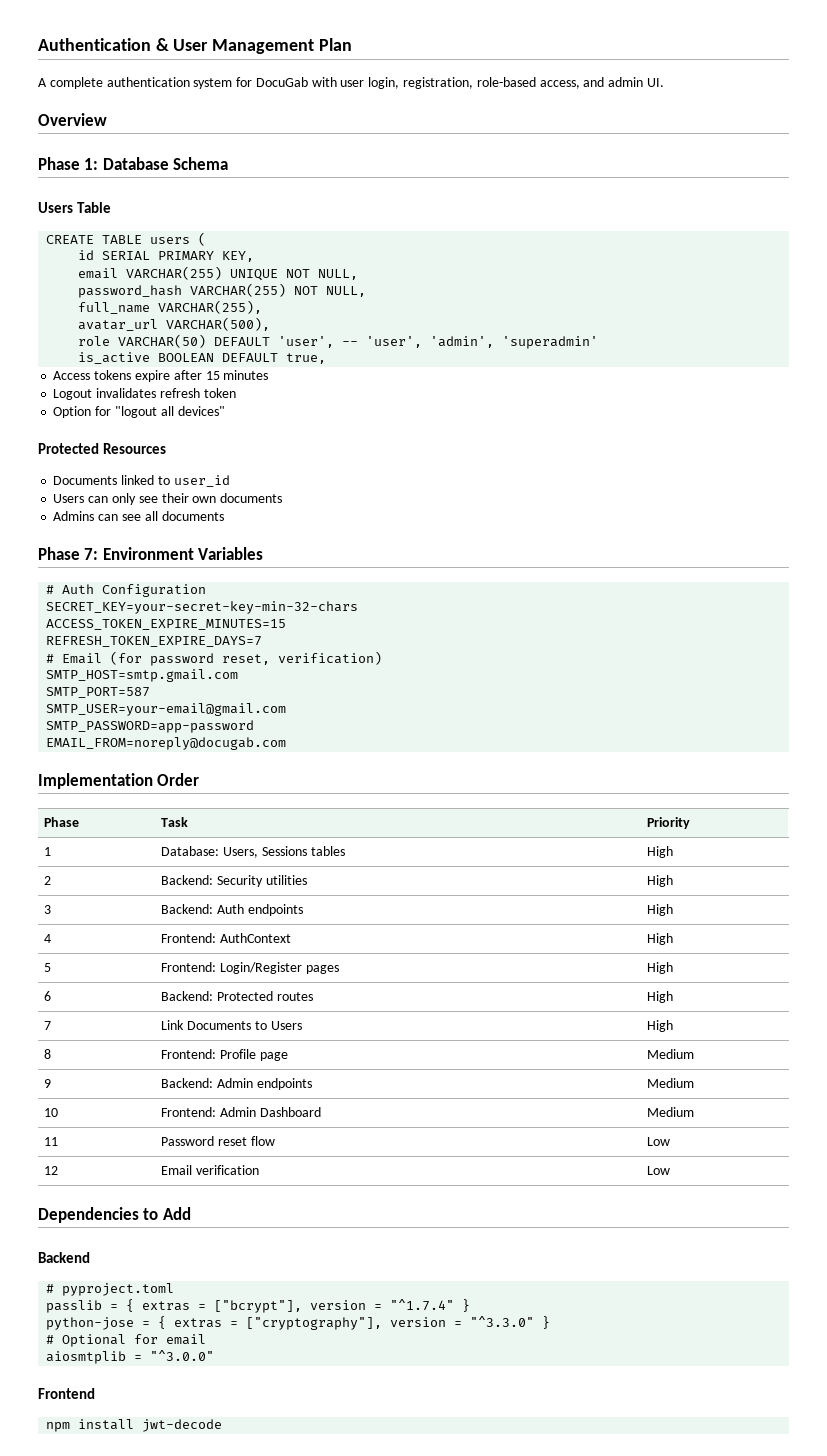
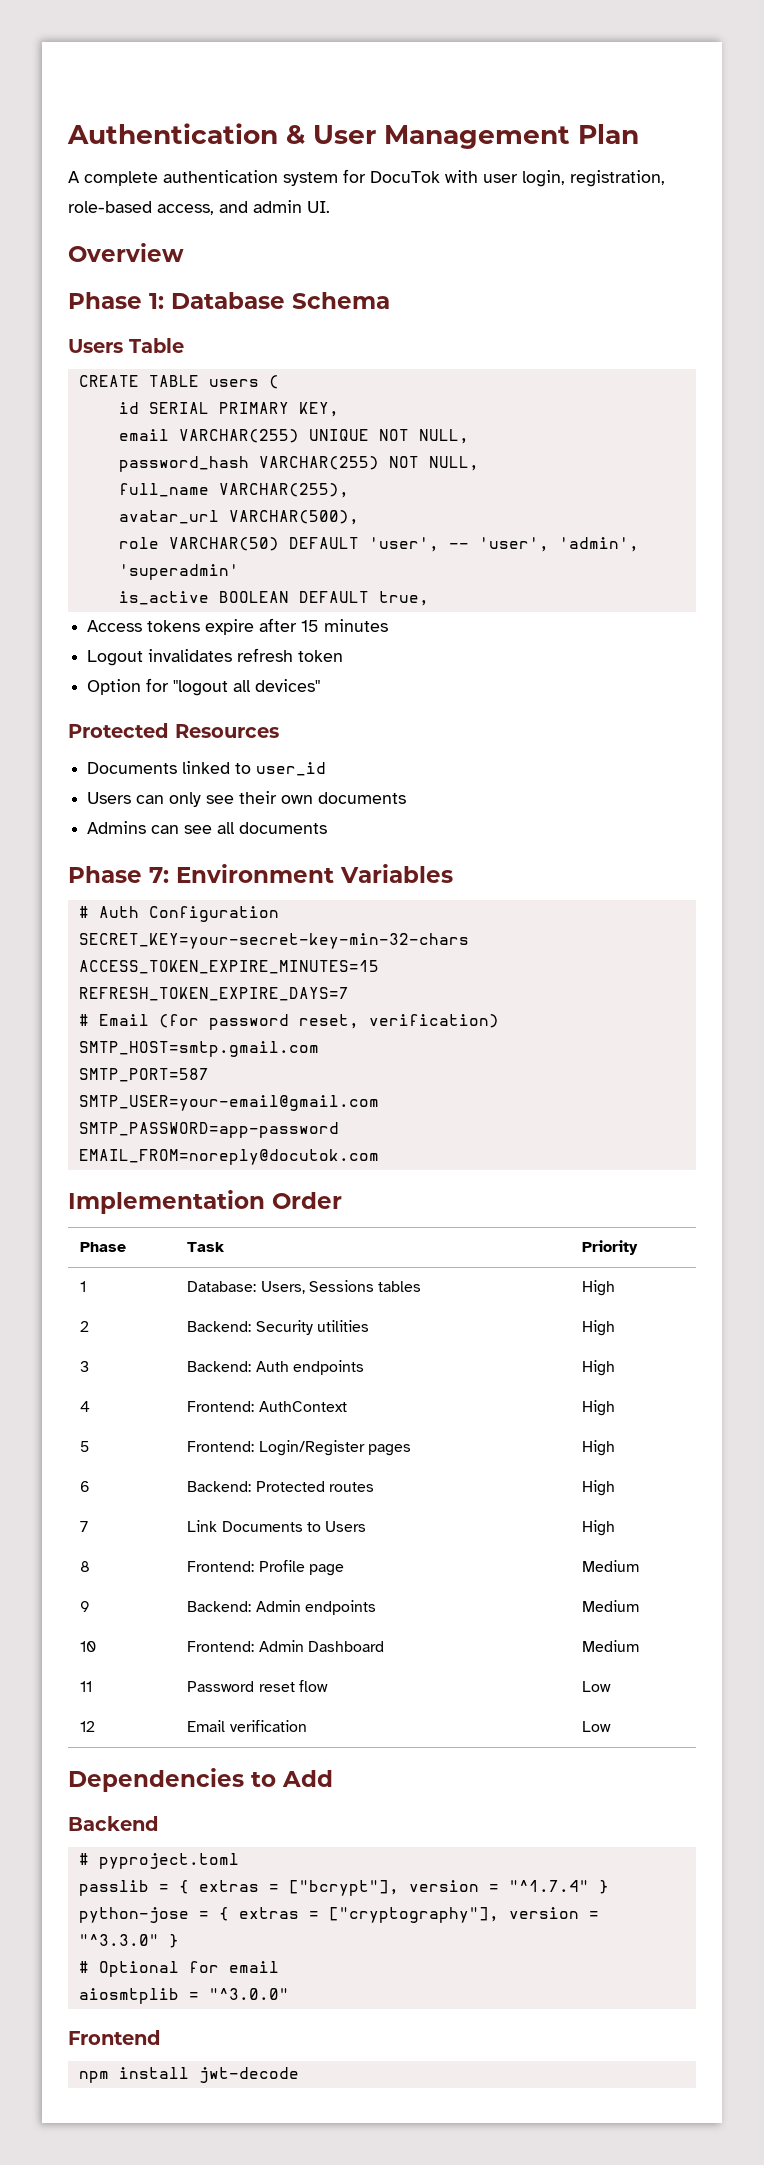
- A complete authentication system for DocuGab with user login, registration, role-based access, and admin UI.
+ A complete authentication system for DocuTok with user login, registration, role-based access, and admin UI.
- EMAIL_FROM=noreply@docugab.com
+ EMAIL_FROM=noreply@docutok.com

